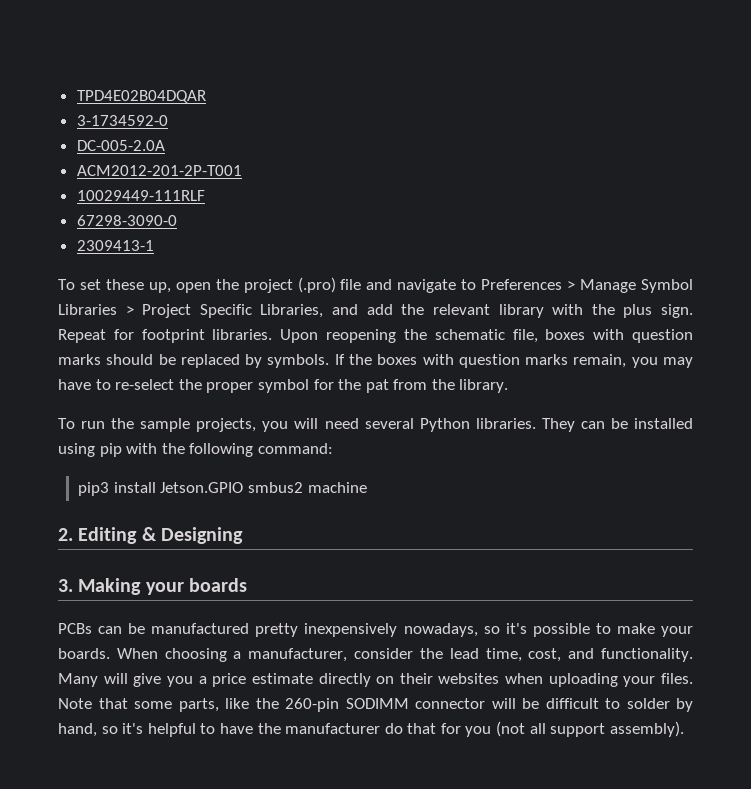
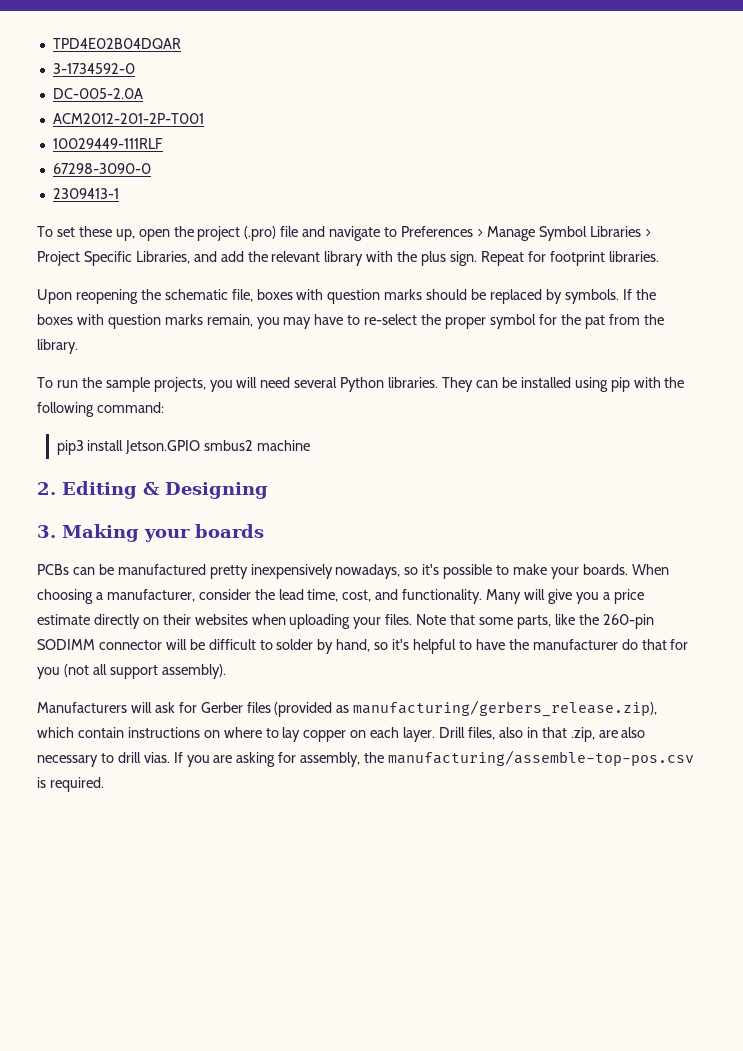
- Repeat for footprint libraries. Upon reopening the schematic file, boxes with question marks should be replaced by symbols.
+ Repeat for footprint libraries.
+ Upon reopening the schematic file, boxes with question marks should be replaced by symbols.
+ Manufacturers will ask for Gerber files (provided as manufacturing/gerbers_release.zip), which contain instructions on where to lay copper on each layer. Drill files, also in that .zip, are also necessary to drill vias. If you are asking for assembly, the manufacturing/assemble-top-pos.csv is required.

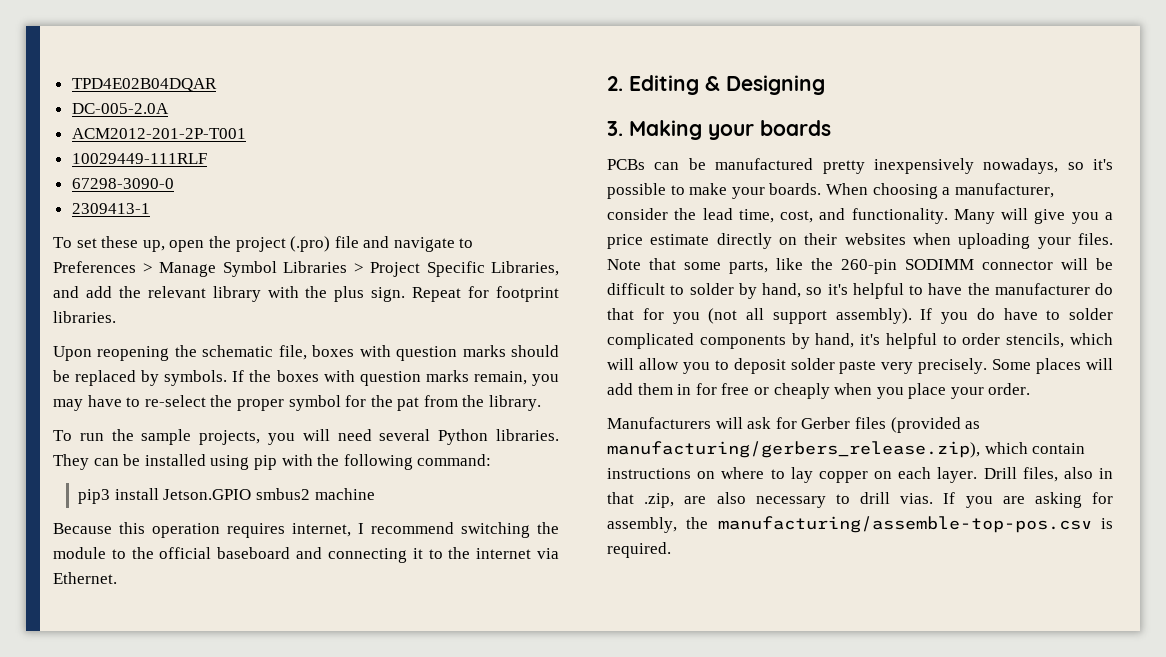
- 3-1734592-0
+ Because this operation requires internet, I recommend switching the module to the official baseboard and connecting it to the internet via Ethernet.
+ If you do have to solder complicated components by hand, it's helpful to order stencils, which will allow you to deposit solder paste very precisely. Some places will add them in for free or cheaply when you place your order.

